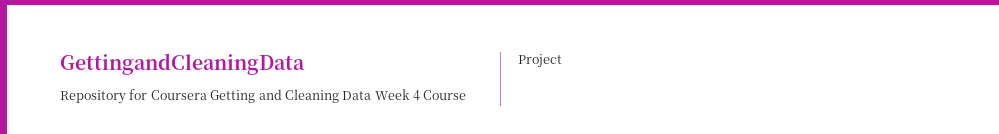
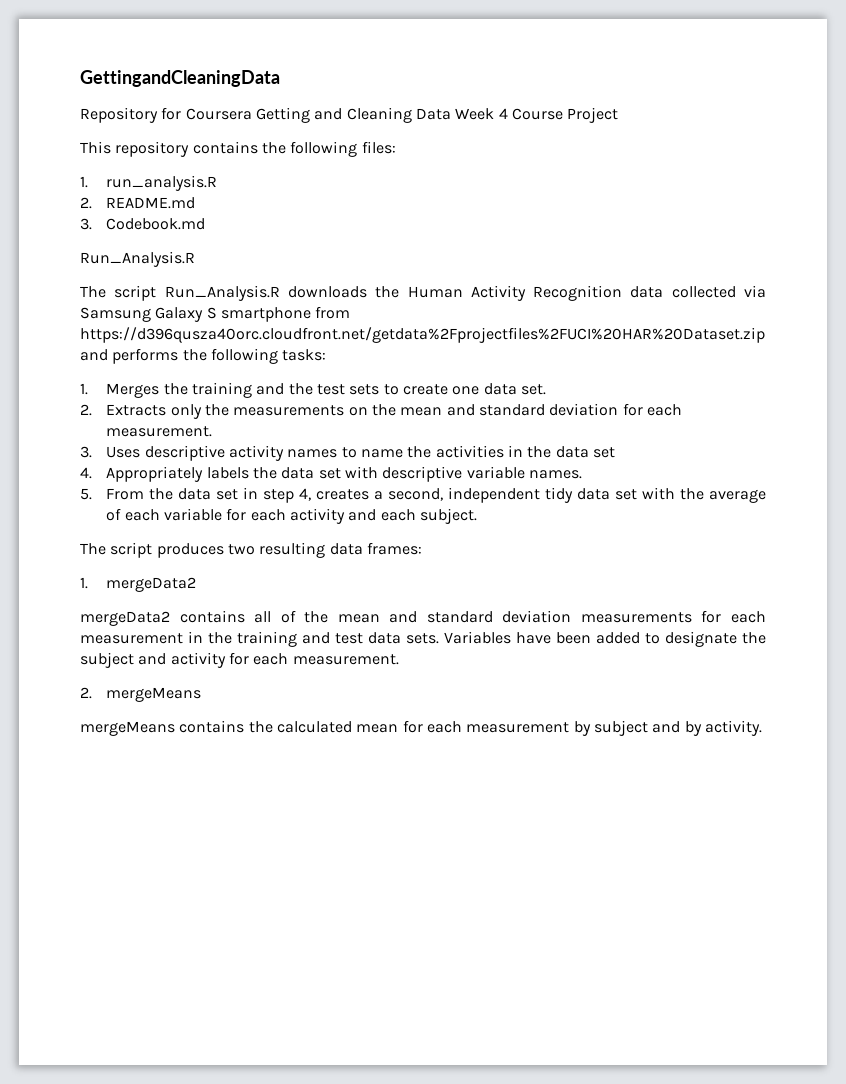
+ This repository contains the following files:
+ 1. run_analysis.R
+ 2. README.md
+ 3. Codebook.md
+ Run_Analysis.R
+ The script Run_Analysis.R downloads the Human Activity Recognition data collected via Samsung Galaxy S smartphone from https://d396qusza40orc.cloudfront.net/getdata%2Fprojectfiles%2FUCI%20HAR%20Dataset.zip and performs the following tasks:
+ 1. Merges the training and the test sets to create one data set.
+ 2. Extracts only the measurements on the mean and standard deviation for each measurement.
+ 3. Uses descriptive activity names to name the activities in the data set
+ 4. Appropriately labels the data set with descriptive variable names.
+ 5. From the data set in step 4, creates a second, independent tidy data set with the average of each variable for each activity and each subject.
+ The script produces two resulting data frames:
+ 1. mergeData2
+ mergeData2 contains all of the mean and standard deviation measurements for each measurement in the training and test data sets. Variables have been added to designate the subject and activity for each measurement.
+ 2. mergeMeans
+ mergeMeans contains the calculated mean for each measurement by subject and by activity.

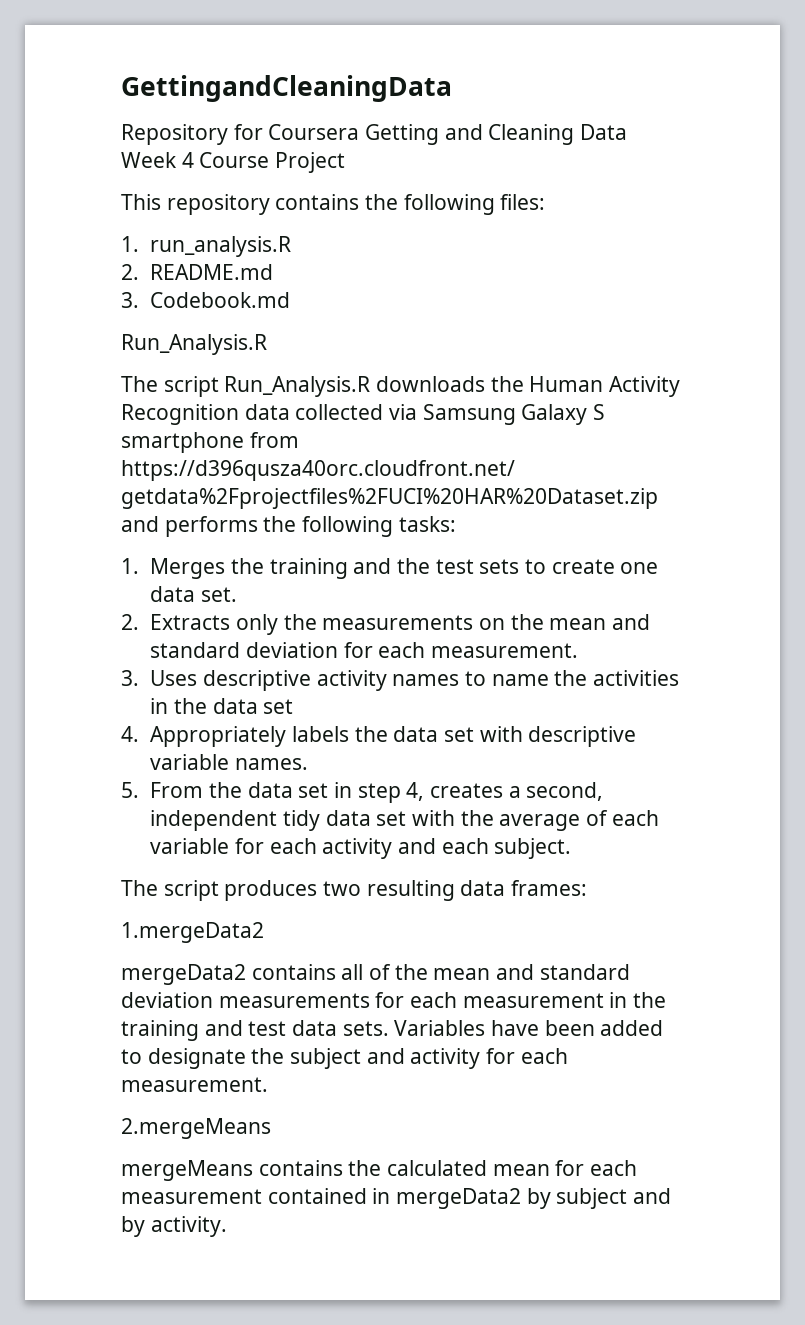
- 1. mergeData2
+ 1.mergeData2
- 2. mergeMeans
+ 2.mergeMeans
- mergeMeans contains the calculated mean for each measurement by subject and by activity.
+ mergeMeans contains the calculated mean for each measurement contained in mergeData2 by subject and by activity.

